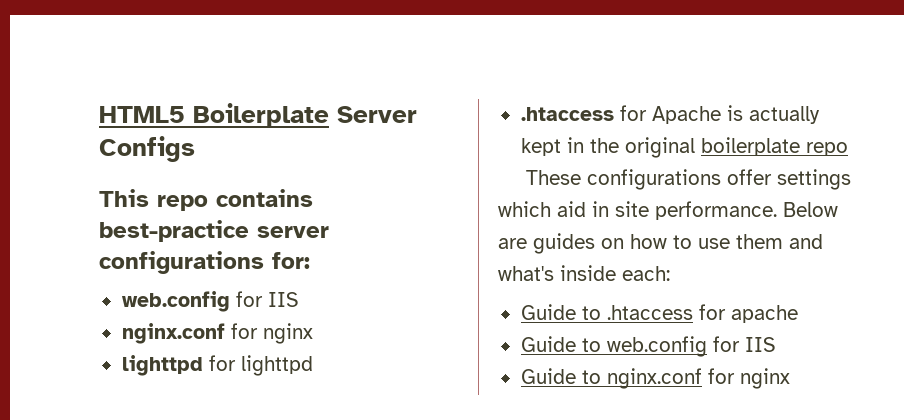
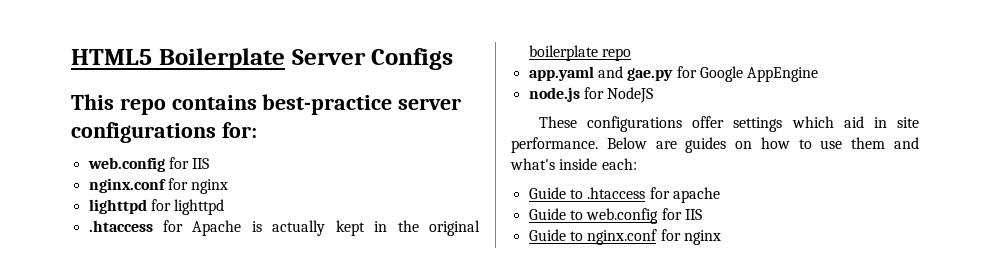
+ app.yaml and gae.py for Google AppEngine
+ node.js for NodeJS

